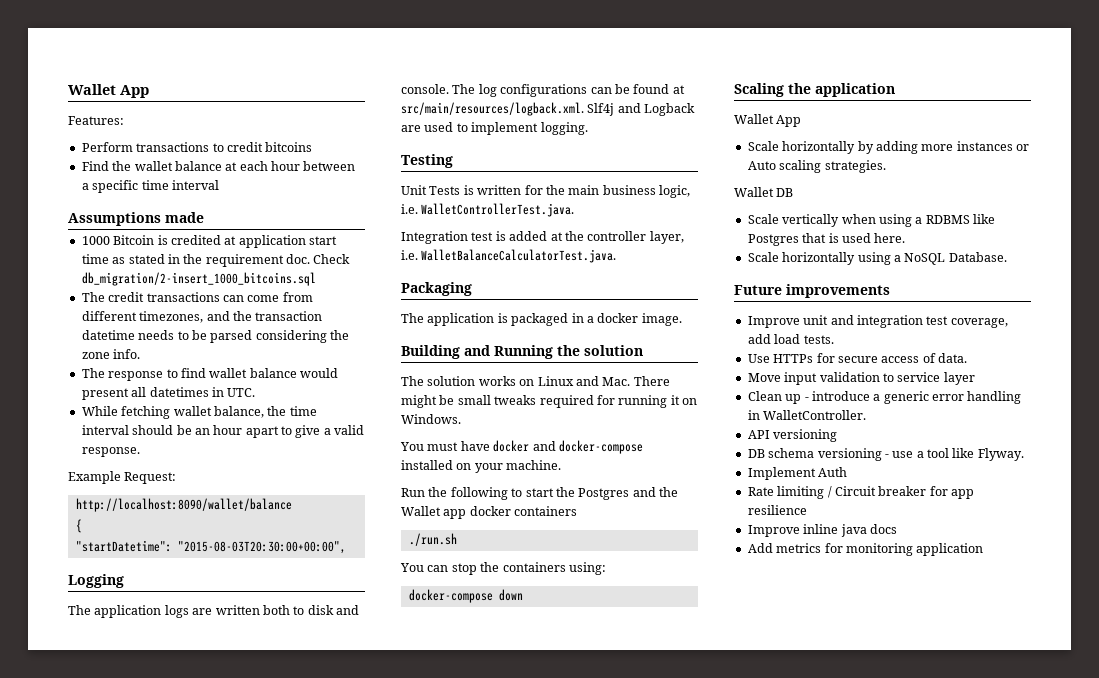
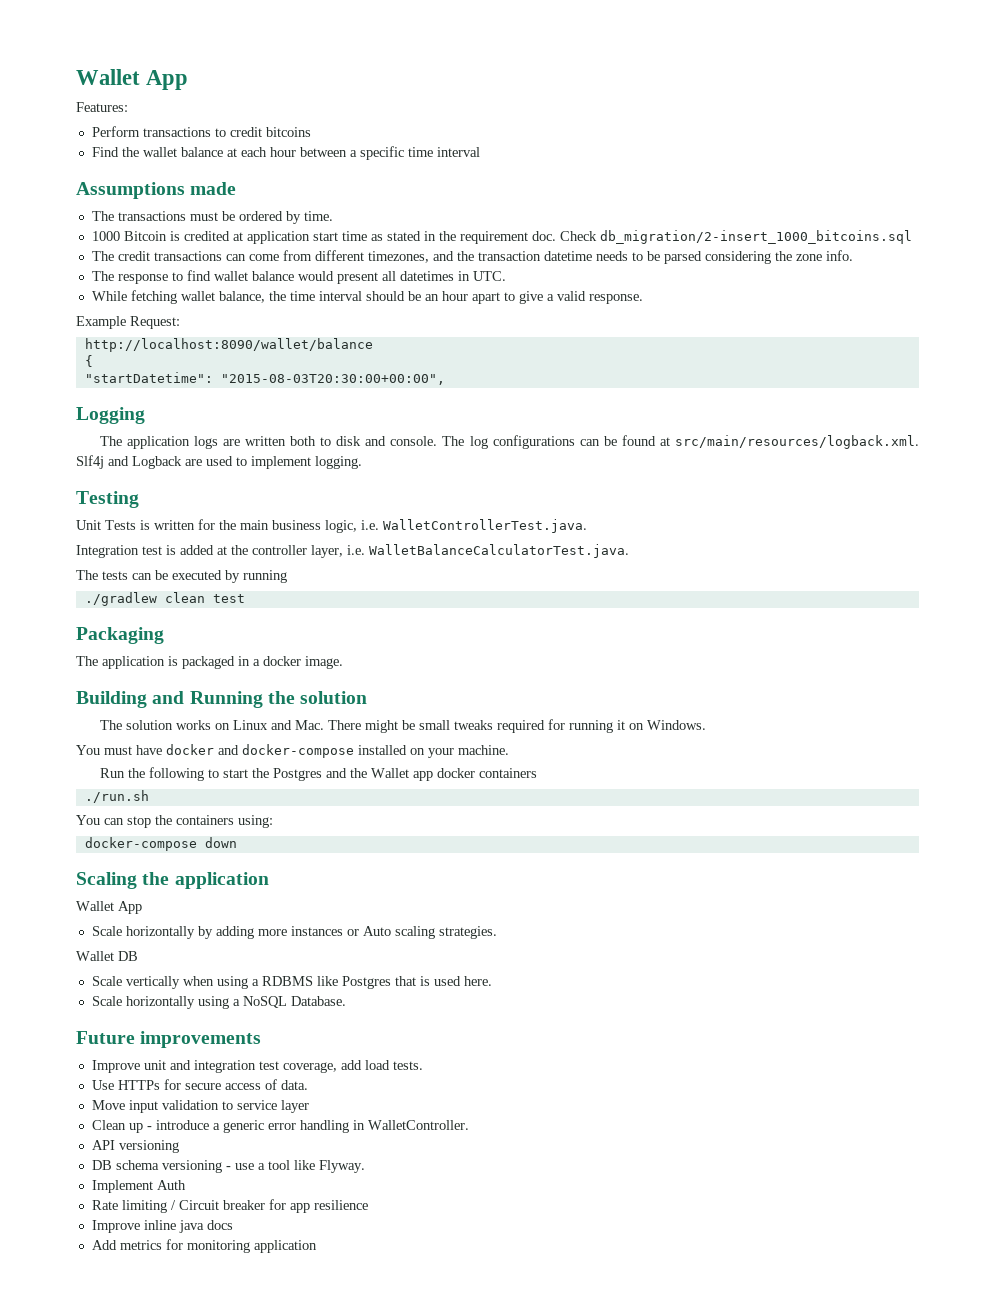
+ The transactions must be ordered by time.
+ The tests can be executed by running
+ ./gradlew clean test

